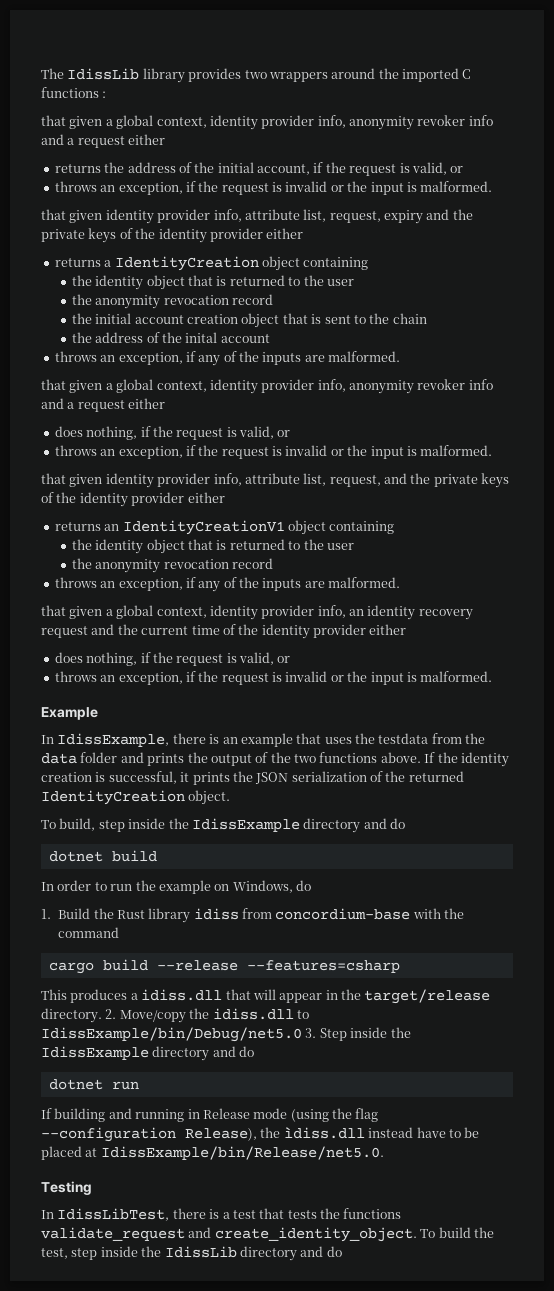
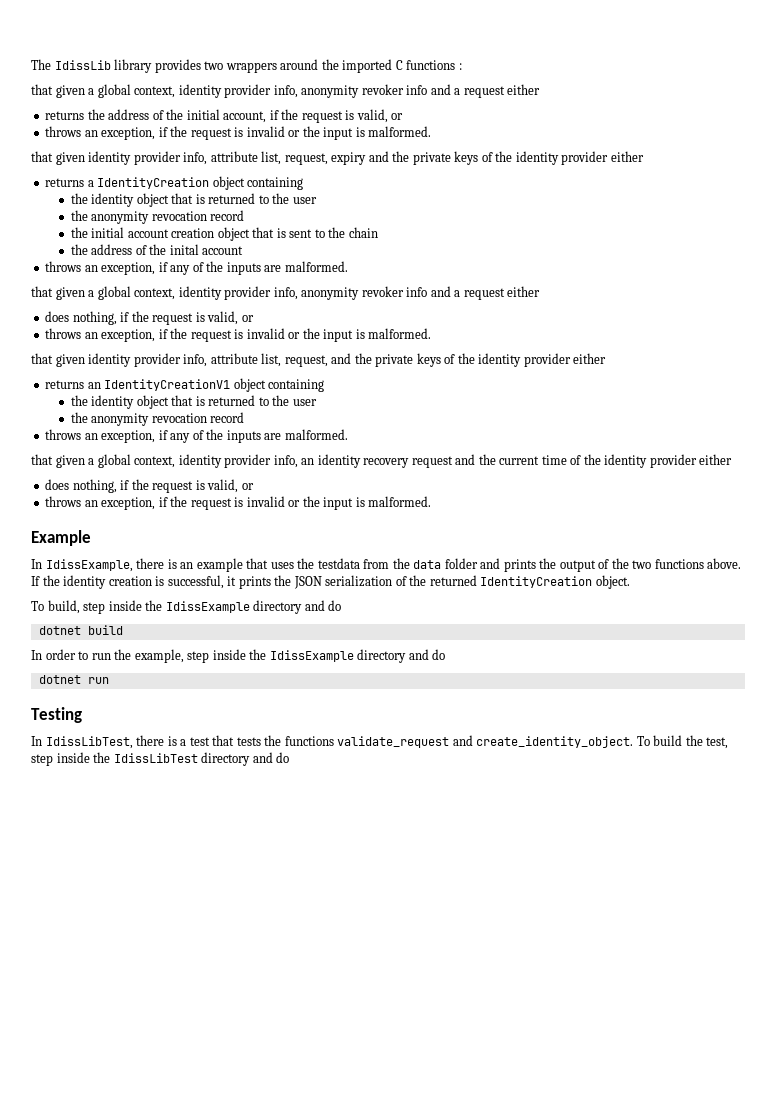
- In order to run the example on Windows, do
- 1. Build the Rust library idiss from concordium-base with the command
- cargo build --release --features=csharp
- This produces a idiss.dll that will appear in the target/release directory. 2. Move/copy the idiss.dll to IdissExample/bin/Debug/net5.0 3. Step inside the IdissExample directory and do
+ In order to run the example, step inside the IdissExample directory and do
- If building and running in Release mode (using the flag --configuration Release), the ìdiss.dll instead have to be placed at IdissExample/bin/Release/net5.0.
- To build the test, step inside the IdissLib directory and do
+ To build the test, step inside the IdissLibTest directory and do

